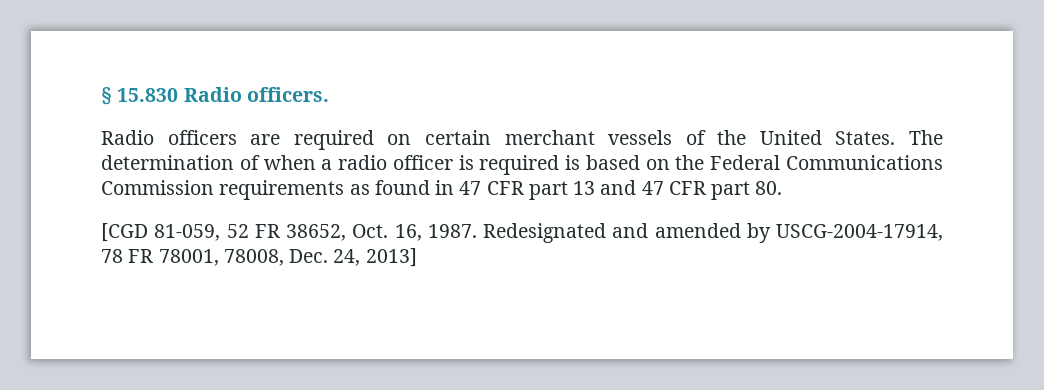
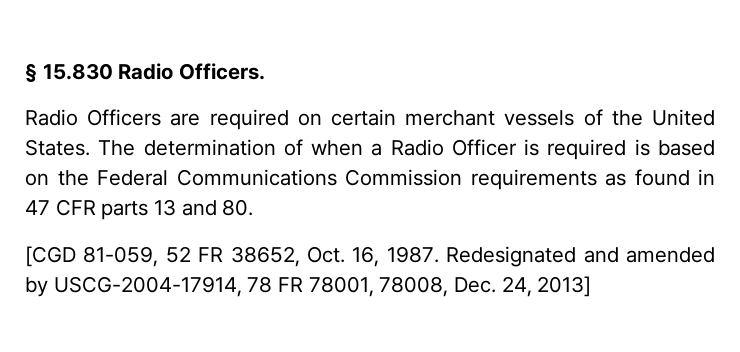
- § 15.830 Radio officers.
- Radio officers are required on certain merchant vessels of the United States.
+ § 15.830 Radio Officers.
+ Radio Officers are required on certain merchant vessels of the United States.
- The determination of when a radio officer is required is based on the Federal Communications Commission requirements as found in 47 CFR part 13 and 47 CFR part 80.
+ The determination of when a Radio Officer is required is based on the Federal Communications Commission requirements as found in 47 CFR parts 13 and 80.

